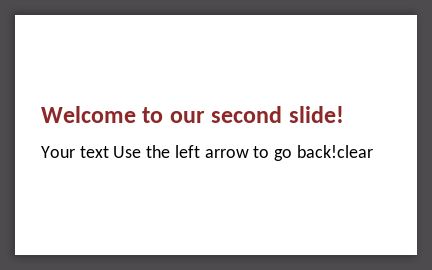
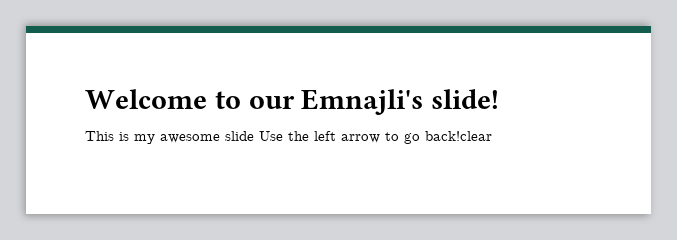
- Welcome to our second slide!
+ Welcome to our Emnajli's slide!
- Your text Use the left arrow to go back!clear
+ This is my awesome slide Use the left arrow to go back!clear

